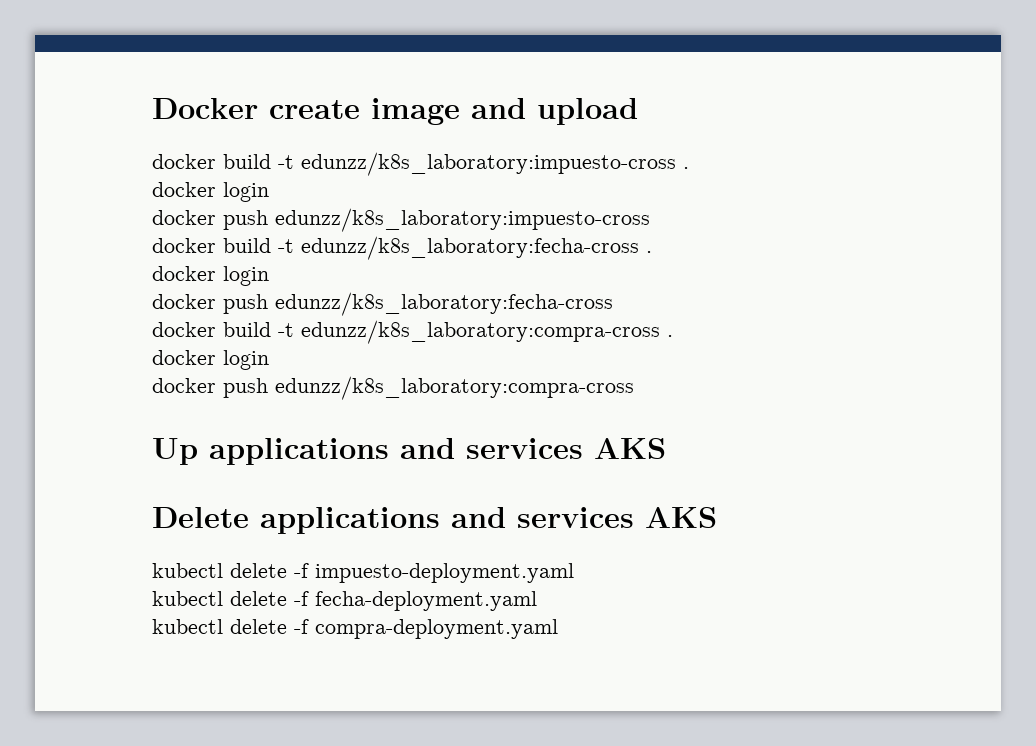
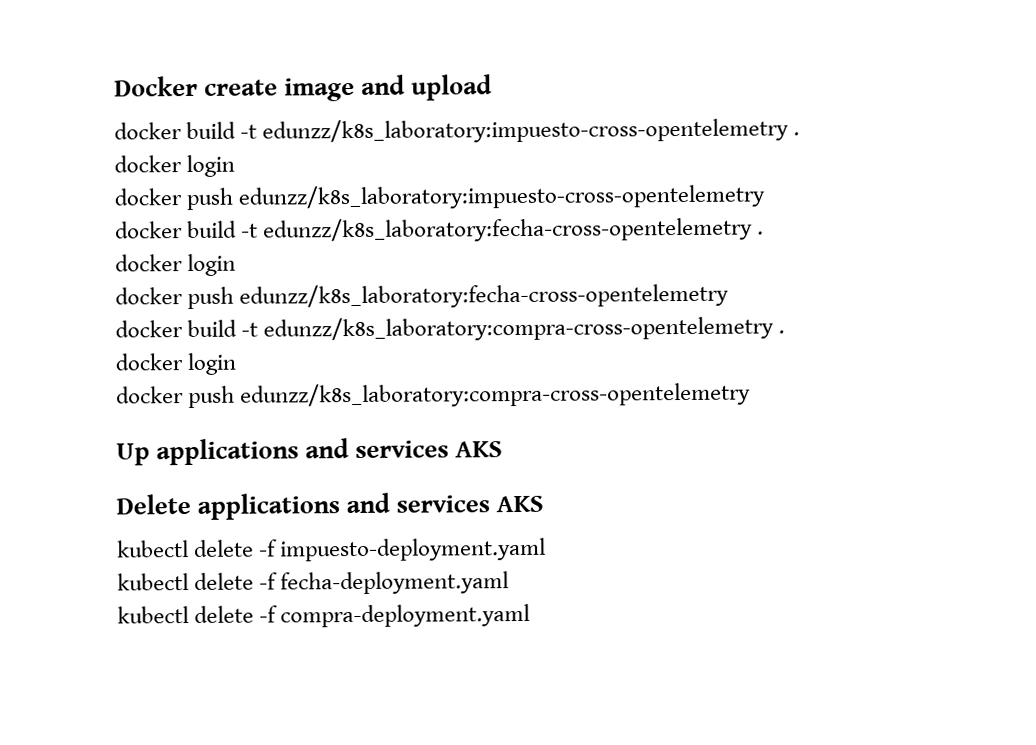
- docker build -t edunzz/k8s_laboratory:impuesto-cross .
+ docker build -t edunzz/k8s_laboratory:impuesto-cross-opentelemetry .
  docker login
- docker push edunzz/k8s_laboratory:impuesto-cross
- docker build -t edunzz/k8s_laboratory:fecha-cross .
+ docker push edunzz/k8s_laboratory:impuesto-cross-opentelemetry
+ docker build -t edunzz/k8s_laboratory:fecha-cross-opentelemetry .
  docker login
- docker push edunzz/k8s_laboratory:fecha-cross
- docker build -t edunzz/k8s_laboratory:compra-cross .
+ docker push edunzz/k8s_laboratory:fecha-cross-opentelemetry
+ docker build -t edunzz/k8s_laboratory:compra-cross-opentelemetry .
  docker login
- docker push edunzz/k8s_laboratory:compra-cross
+ docker push edunzz/k8s_laboratory:compra-cross-opentelemetry

